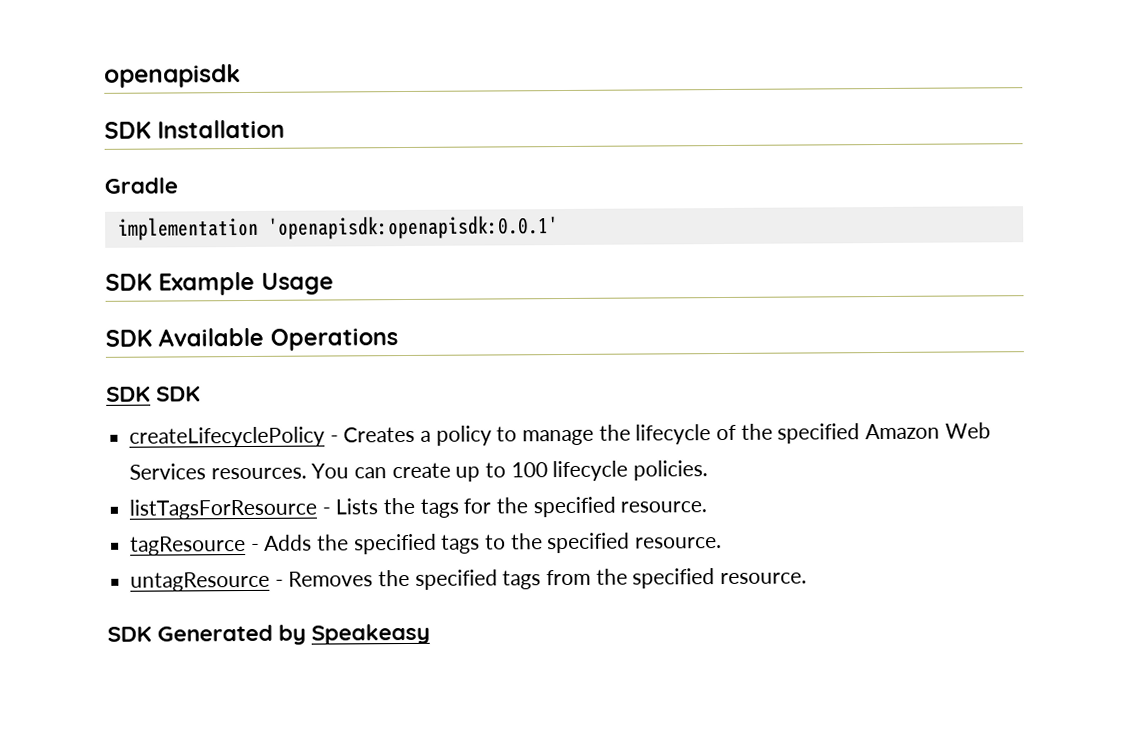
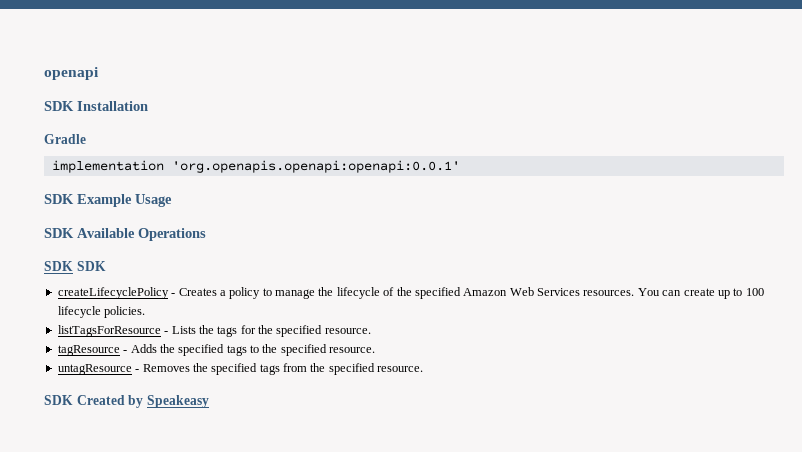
- openapisdk
+ openapi
- implementation 'openapisdk:openapisdk:0.0.1'
+ implementation 'org.openapis.openapi:openapi:0.0.1'
- SDK Generated by Speakeasy
+ SDK Created by Speakeasy

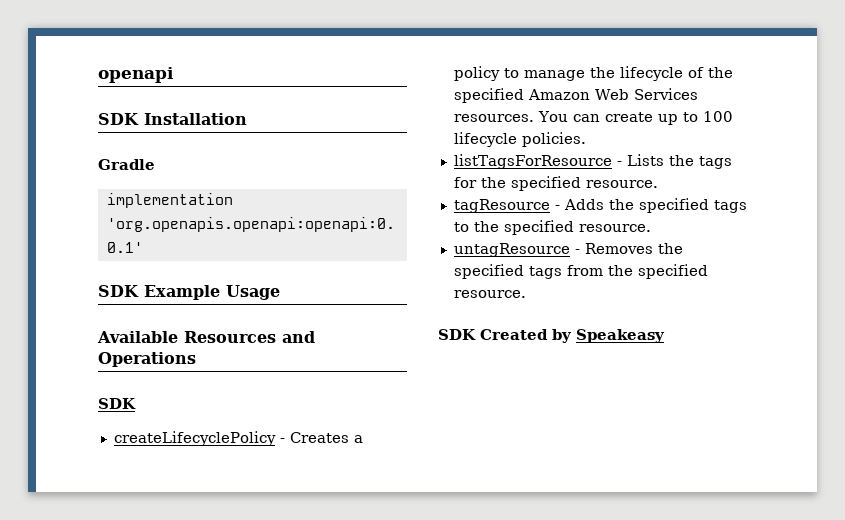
- SDK Available Operations
- SDK SDK
+ Available Resources and Operations
+ SDK

